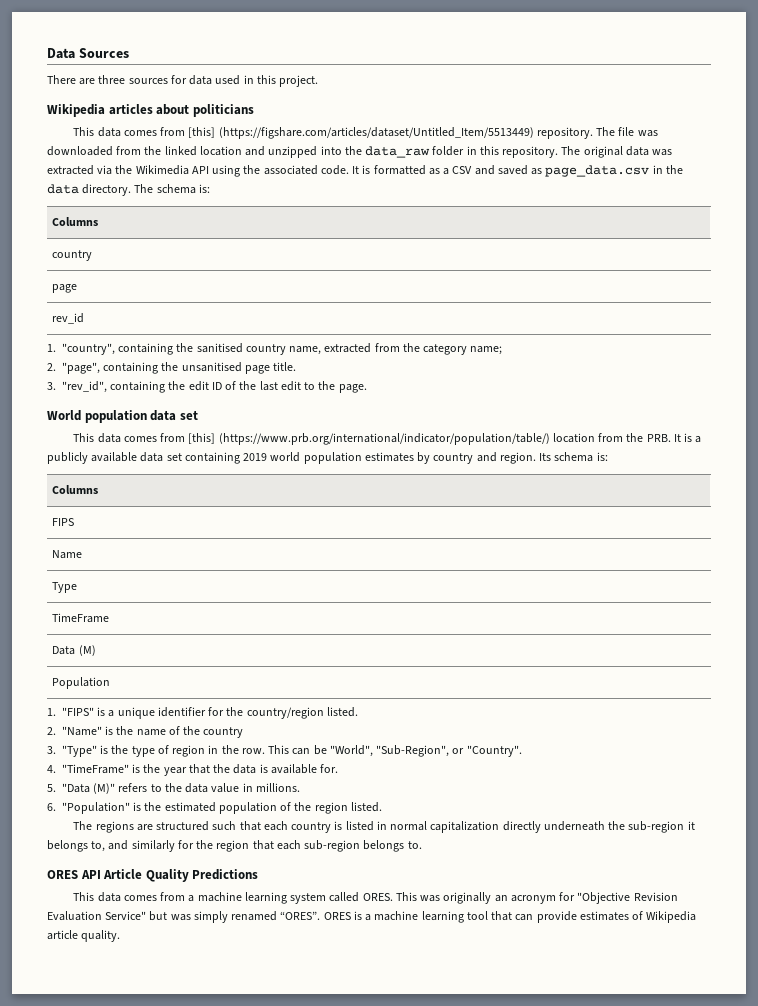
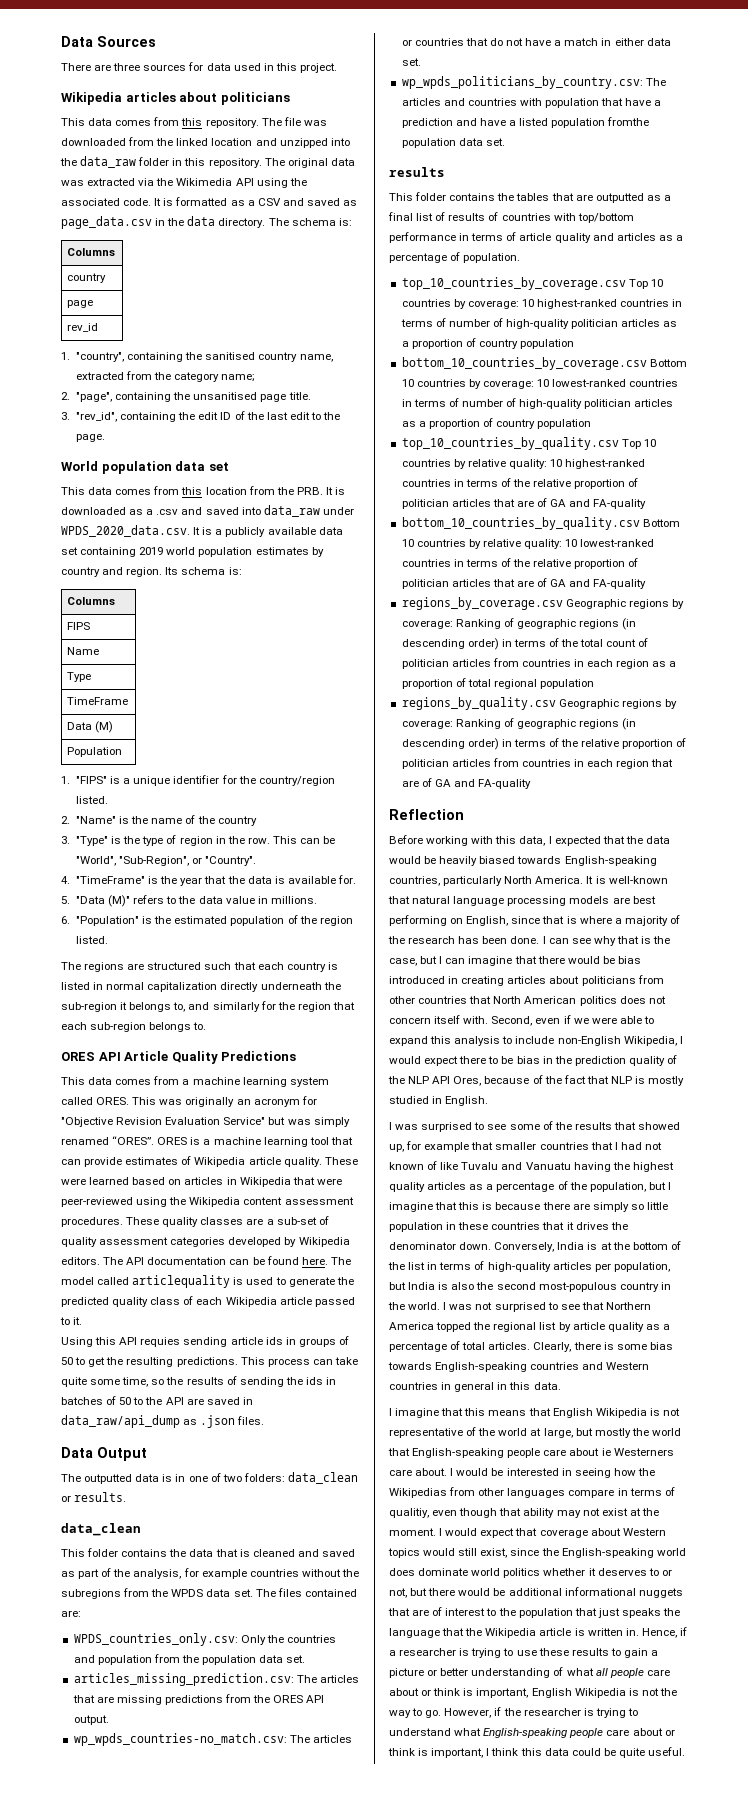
- This data comes from [this] (https://figshare.com/articles/dataset/Untitled_Item/5513449) repository.
+ This data comes from this repository.
- This data comes from [this] (https://www.prb.org/international/indicator/population/table/) location from the PRB. It is a publicly available data set containing 2019 world population estimates by country and region.
+ This data comes from this location from the PRB. It is downloaded as a .csv and saved into data_raw under WPDS_2020_data.csv. It is a publicly available data set containing 2019 world population estimates by country and region.
+ These were learned based on articles in Wikipedia that were peer-reviewed using the Wikipedia content assessment procedures. These quality classes are a sub-set of quality assessment categories developed by Wikipedia editors. The API documentation can be found here. The model called articlequality is used to generate the predicted quality class of each Wikipedia article passed to it.
+ Using this API requies sending article ids in groups of 50 to get the resulting predictions. This process can take quite some time, so the results of sending the ids in batches of 50 to the API are saved in data_raw/api_dump as .json files.
+ Data Output
+ The outputted data is in one of two folders: data_clean or results.
+ data_clean
+ This folder contains the data that is cleaned and saved as part of the analysis, for example countries without the subregions from the WPDS data set. The files contained are:
+ WPDS_countries_only.csv: Only the countries and population from the population data set.
+ articles_missing_prediction.csv: The articles that are missing predictions from the ORES API output.
+ wp_wpds_countries-no_match.csv: The articles or countries that do not have a match in either data set.
+ wp_wpds_politicians_by_country.csv: The articles and countries with population that have a prediction and have a listed population fromthe population data set.
+ results
+ This folder contains the tables that are outputted as a final list of results of countries with top/bottom performance in terms of article quality and articles as a percentage of population.
+ top_10_countries_by_coverage.csv Top 10 countries by coverage: 10 highest-ranked countries in terms of number of high-quality politician articles as a proportion of country population
+ bottom_10_countries_by_coverage.csv Bottom 10 countries by coverage: 10 lowest-ranked countries in terms of number of high-quality politician articles as a proportion of country population
+ top_10_countries_by_quality.csv Top 10 countries by relative quality: 10 highest-ranked countries in terms of the relative proportion of politician articles that are of GA and FA-quality
+ bottom_10_countries_by_quality.csv Bottom 10 countries by relative quality: 10 lowest-ranked countries in terms of the relative proportion of politician articles that are of GA and FA-quality
+ regions_by_coverage.csv Geographic regions by coverage: Ranking of geographic regions (in descending order) in terms of the total count of politician articles from countries in each region as a proportion of total regional population
+ regions_by_quality.csv Geographic regions by coverage: Ranking of geographic regions (in descending order) in terms of the relative proportion of politician articles from countries in each region that are of GA and FA-quality
+ Reflection
+ Before working with this data, I expected that the data would be heavily biased towards English-speaking countries, particularly North America. It is well-known that natural language processing models are best performing on English, since that is where a majority of the research has been done. I can see why that is the case, but I can imagine that there would be bias introduced in creating articles about politicians from other countries that North American politics does not concern itself with. Second, even if we were able to expand this analysis to include non-English Wikipedia, I would expect there to be bias in the prediction quality of the NLP API Ores, because of the fact that NLP is mostly studied in English.
+ I was surprised to see some of the results that showed up, for example that smaller countries that I had not known of like Tuvalu and Vanuatu having the highest quality articles as a percentage of the population, but I imagine that this is because there are simply so little population in these countries that it drives the denominator down. Conversely, India is at the bottom of the list in terms of high-quality articles per population, but India is also the second most-populous country in the world. I was not surprised to see that Northern America topped the regional list by article quality as a percentage of total articles. Clearly, there is some bias towards English-speaking countries and Western countries in general in this data.
+ I imagine that this means that English Wikipedia is not representative of the world at large, but mostly the world that English-speaking people care about ie Westerners care about. I would be interested in seeing how the Wikipedias from other languages compare in terms of qualitiy, even though that ability may not exist at the moment. I would expect that coverage about Western topics would still exist, since the English-speaking world does dominate world politics whether it deserves to or not, but there would be additional informational nuggets that are of interest to the population that just speaks the language that the Wikipedia article is written in. Hence, if a researcher is trying to use these results to gain a picture or better understanding of what all people care about or think is important, English Wikipedia is not the way to go. However, if the researcher is trying to understand what English-speaking people care about or think is important, I think this data could be quite useful.

